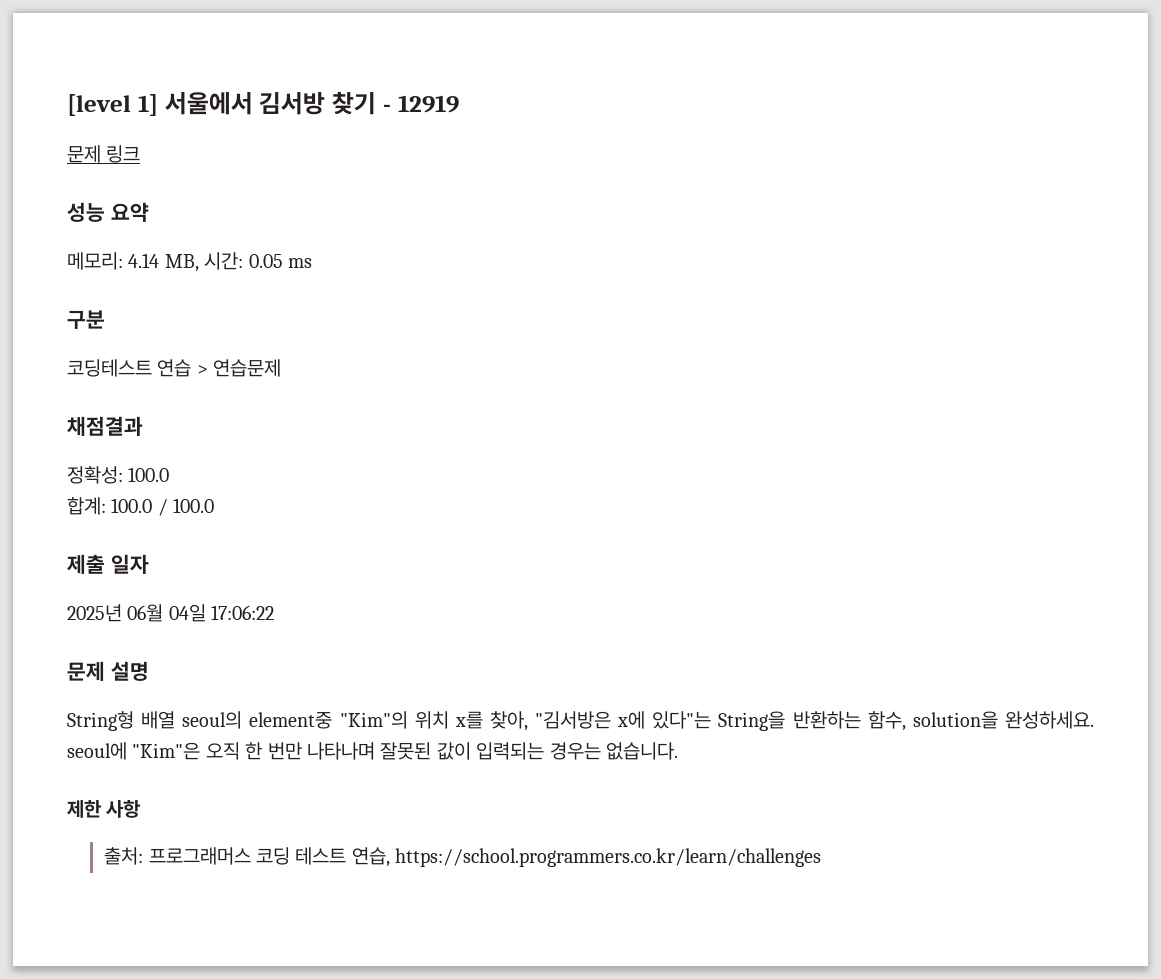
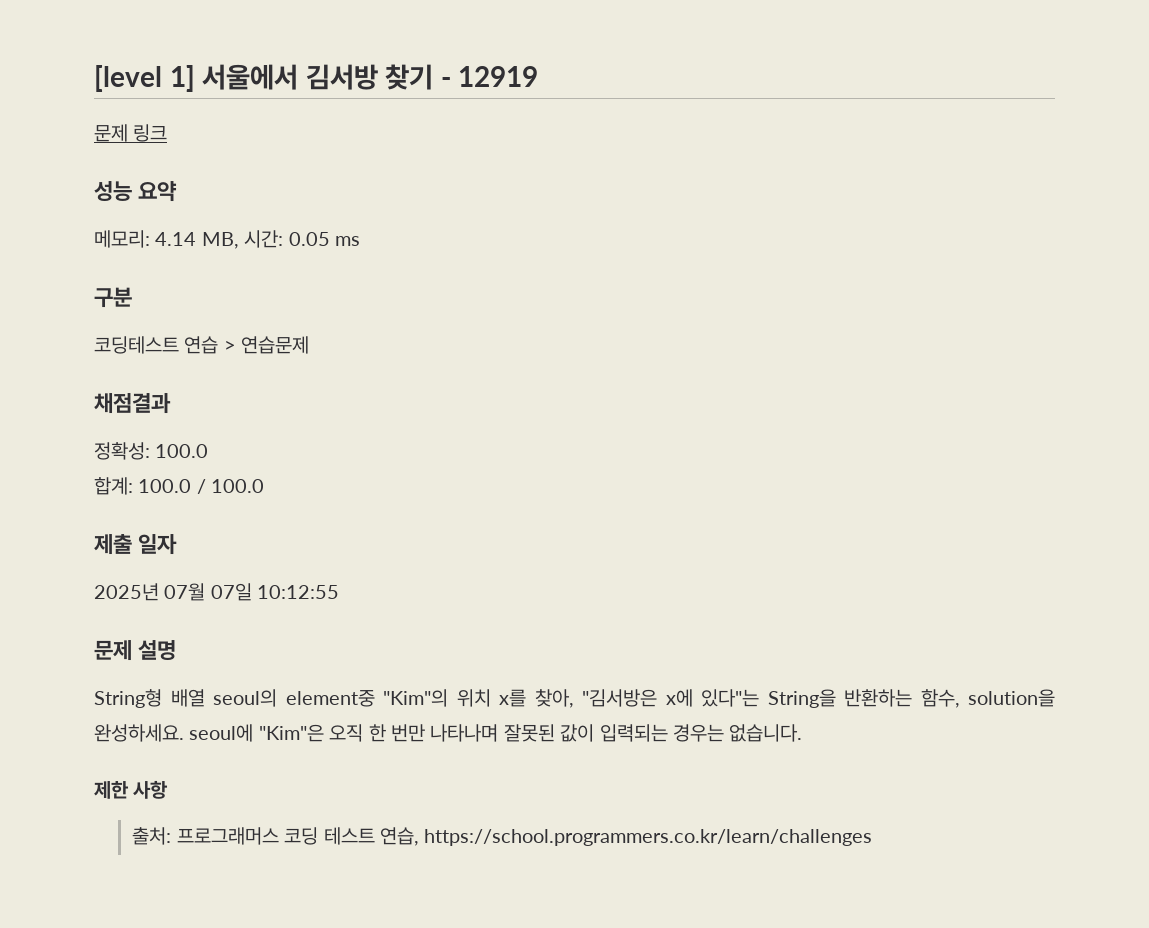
- 2025년 06월 04일 17:06:22
+ 2025년 07월 07일 10:12:55

